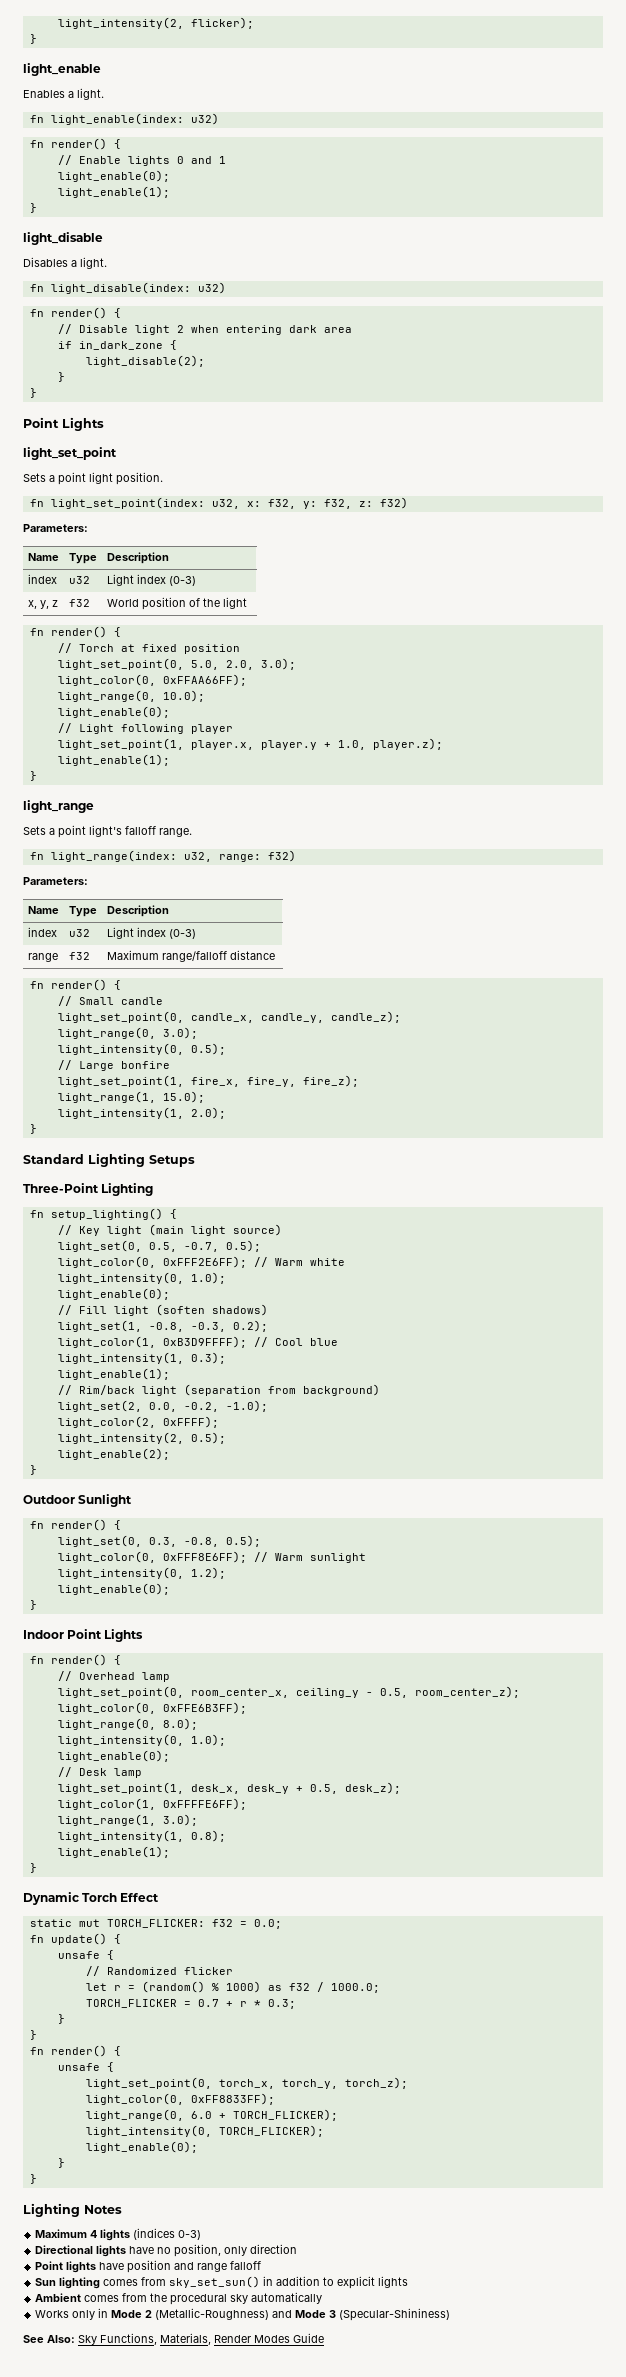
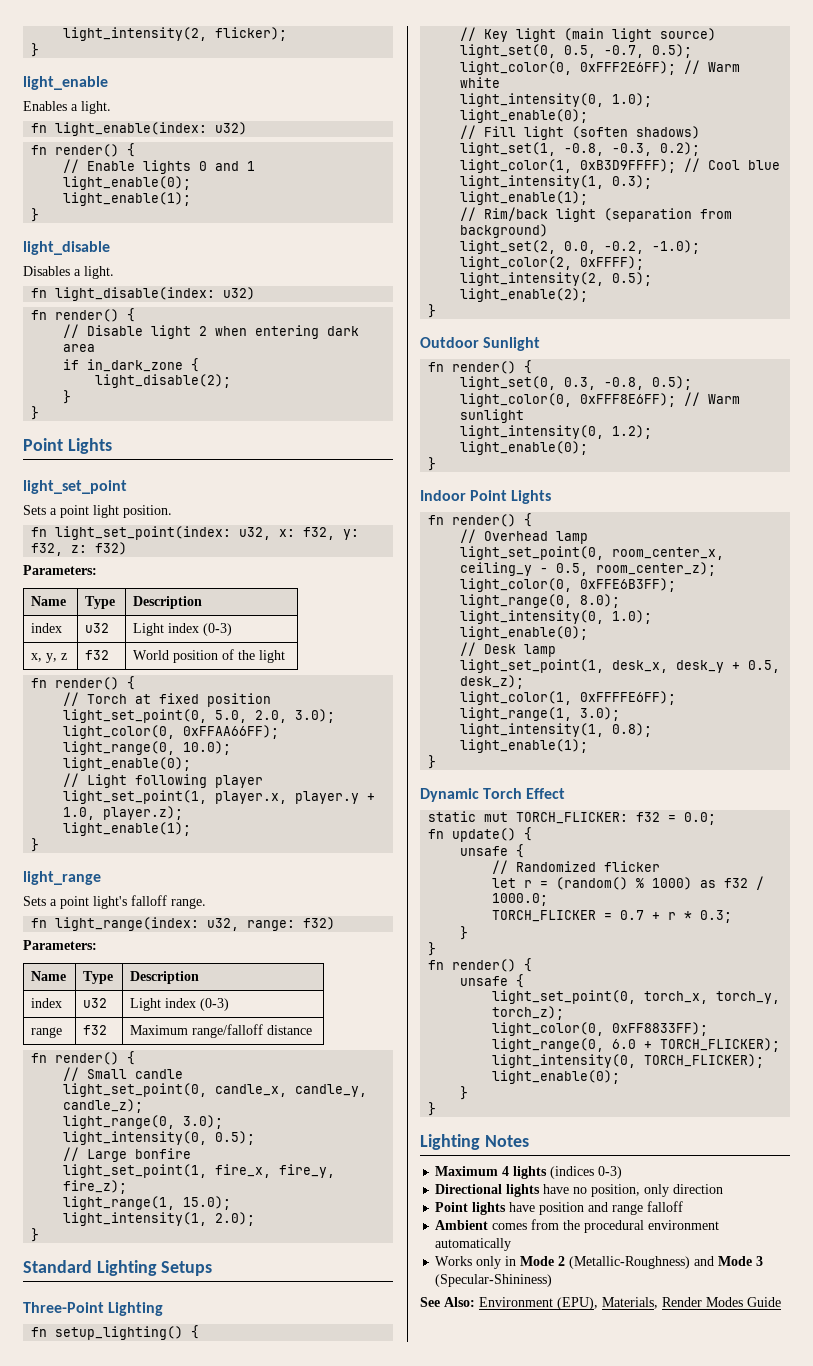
- Sun lighting comes from sky_set_sun() in addition to explicit lights
- Ambient comes from the procedural sky automatically
+ Ambient comes from the procedural environment automatically
- See Also: Sky Functions, Materials, Render Modes Guide
+ See Also: Environment (EPU), Materials, Render Modes Guide

